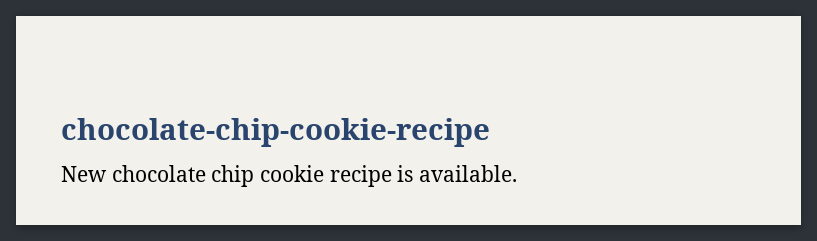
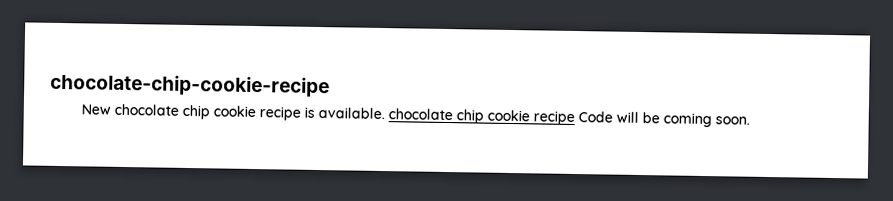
- New chocolate chip cookie recipe is available.
+ New chocolate chip cookie recipe is available. chocolate chip cookie recipe Code will be coming soon.

